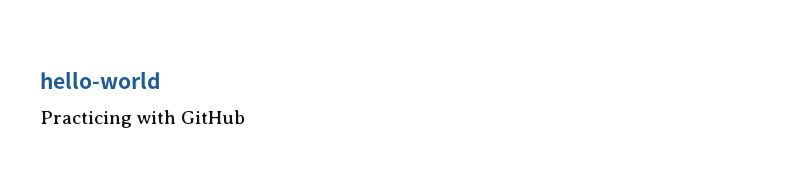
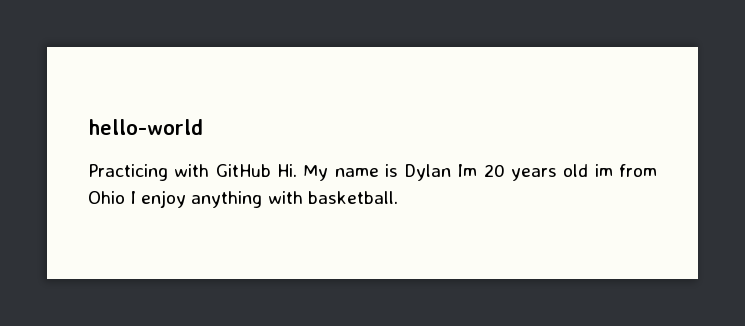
- Practicing with GitHub
+ Practicing with GitHub Hi. My name is Dylan Im 20 years old im from Ohio I enjoy anything with basketball.

